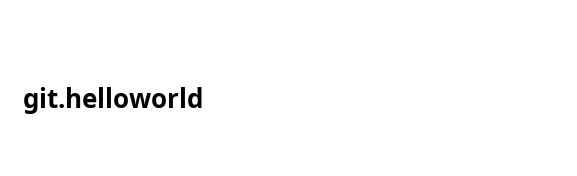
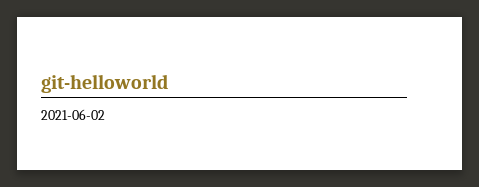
- git.helloworld
+ git-helloworld
+ 2021-06-02

